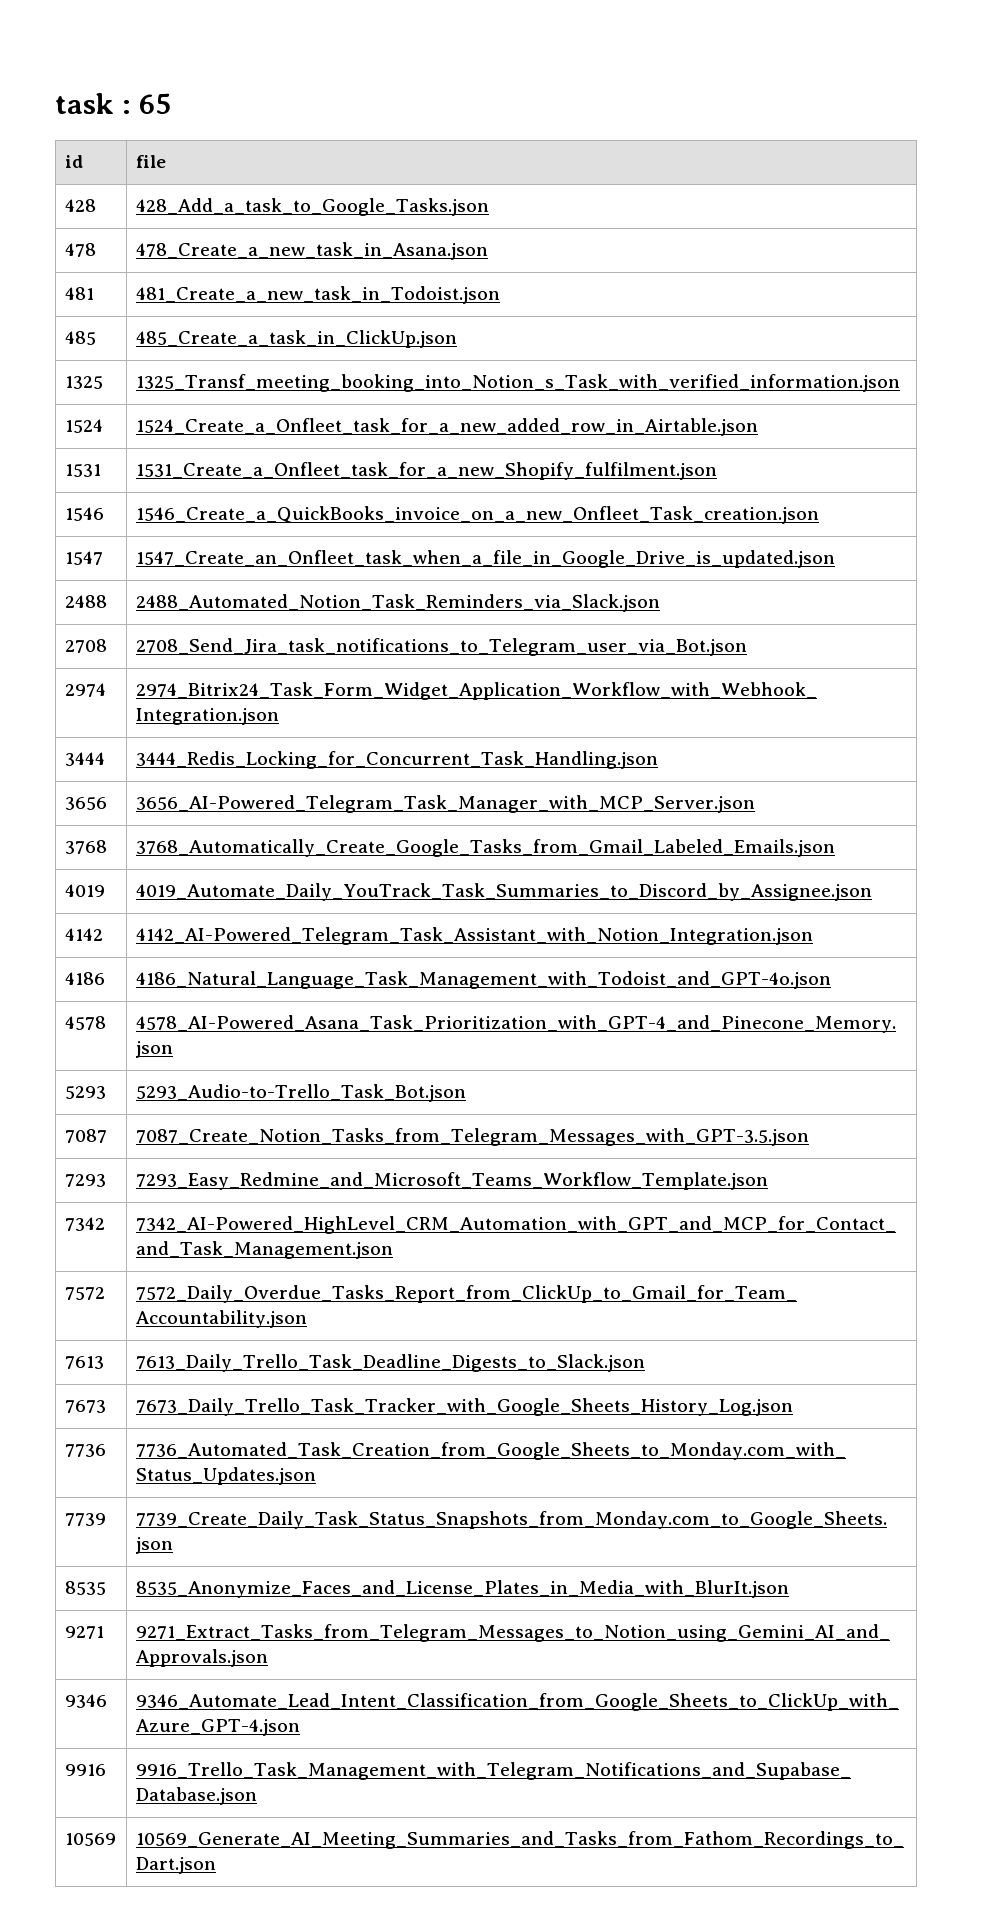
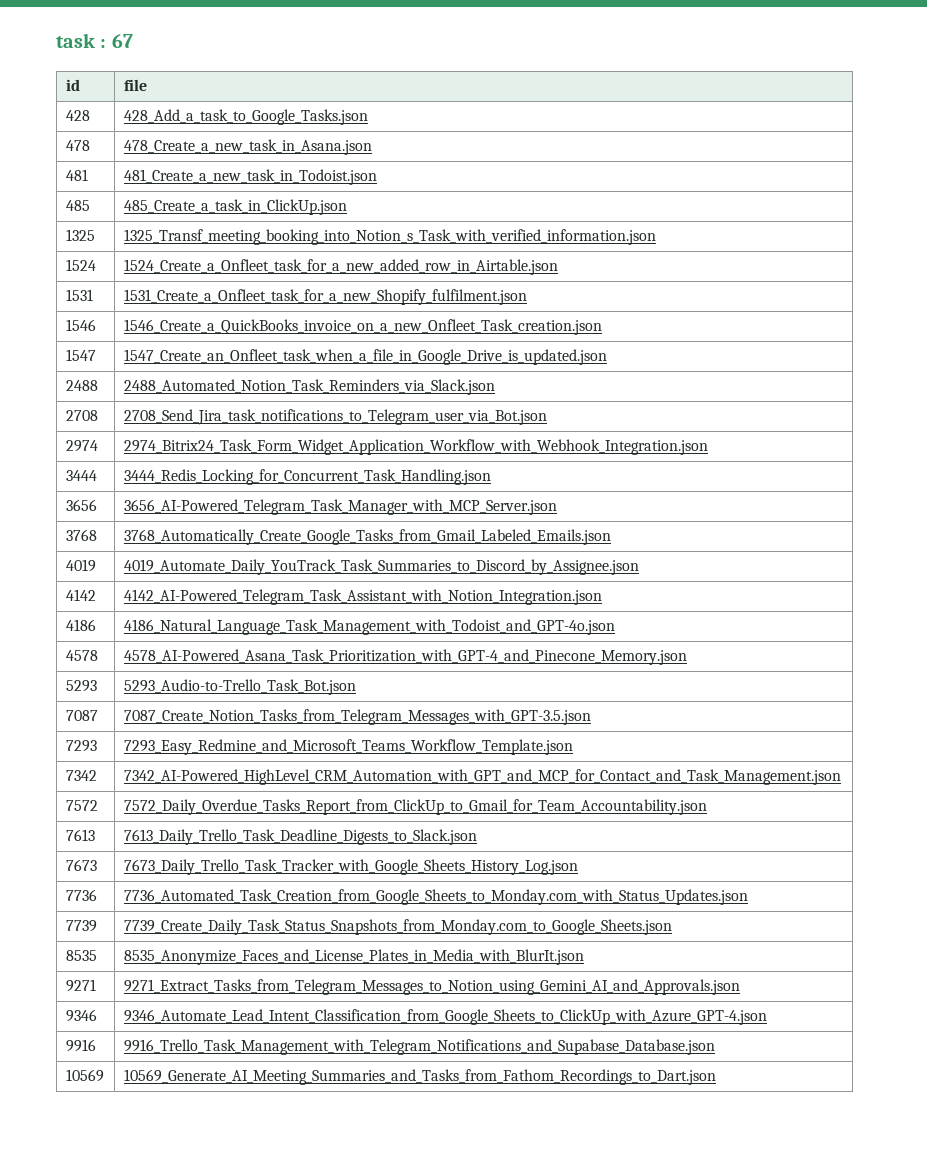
- task : 65
+ task : 67

